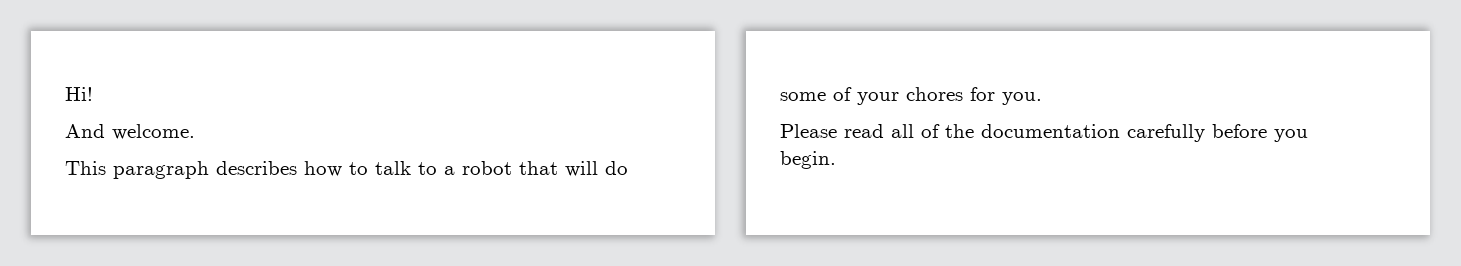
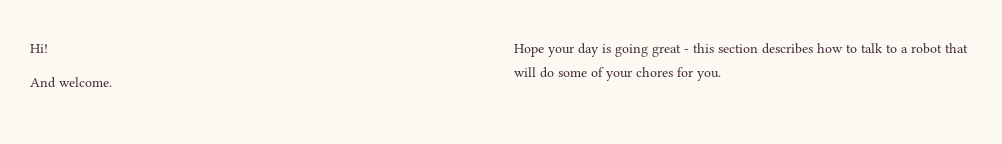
- This paragraph describes how to talk to a robot that will do some of your chores for you.
+ Hope your day is going great - this section describes how to talk to a robot that will do some of your chores for you.
- Please read all of the documentation carefully before you begin.

